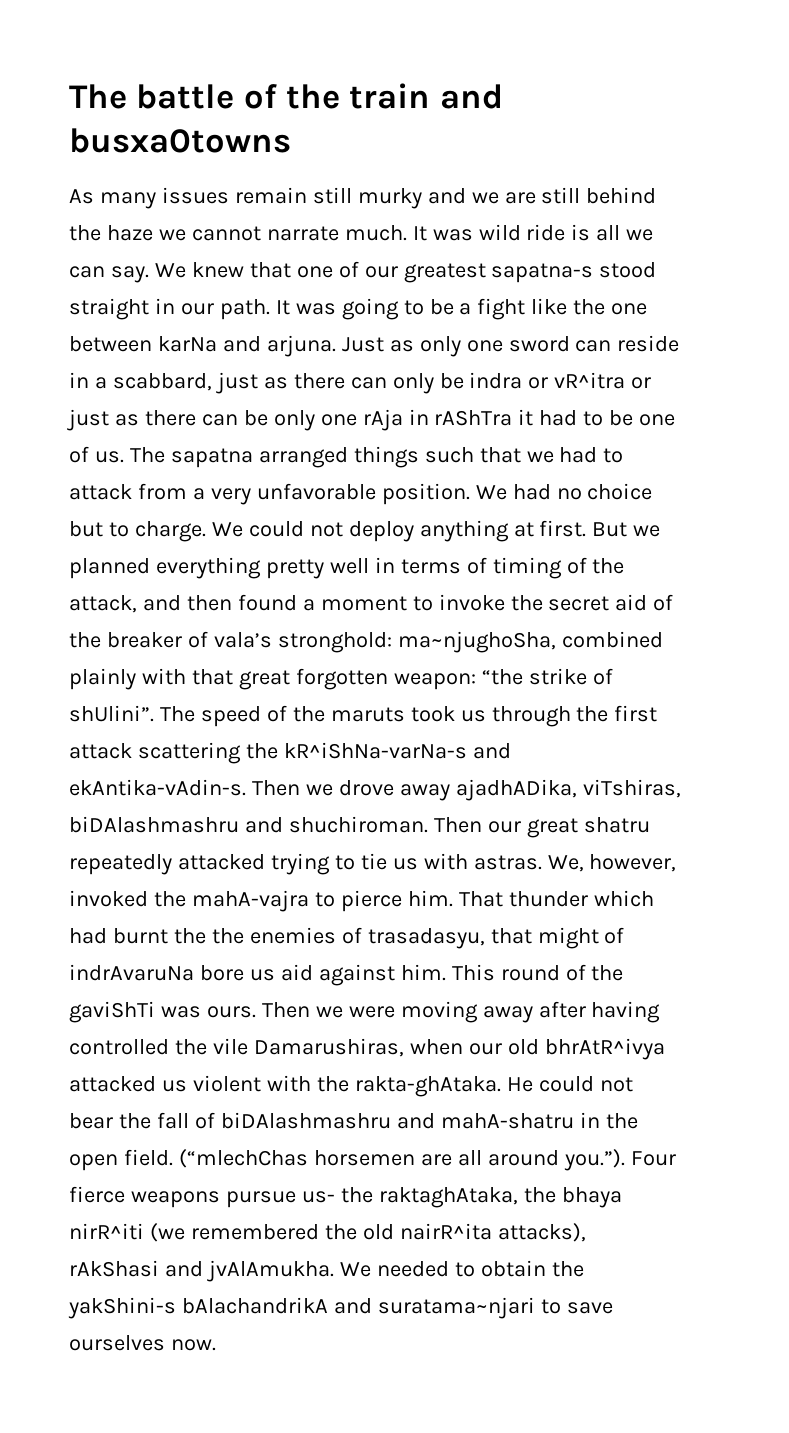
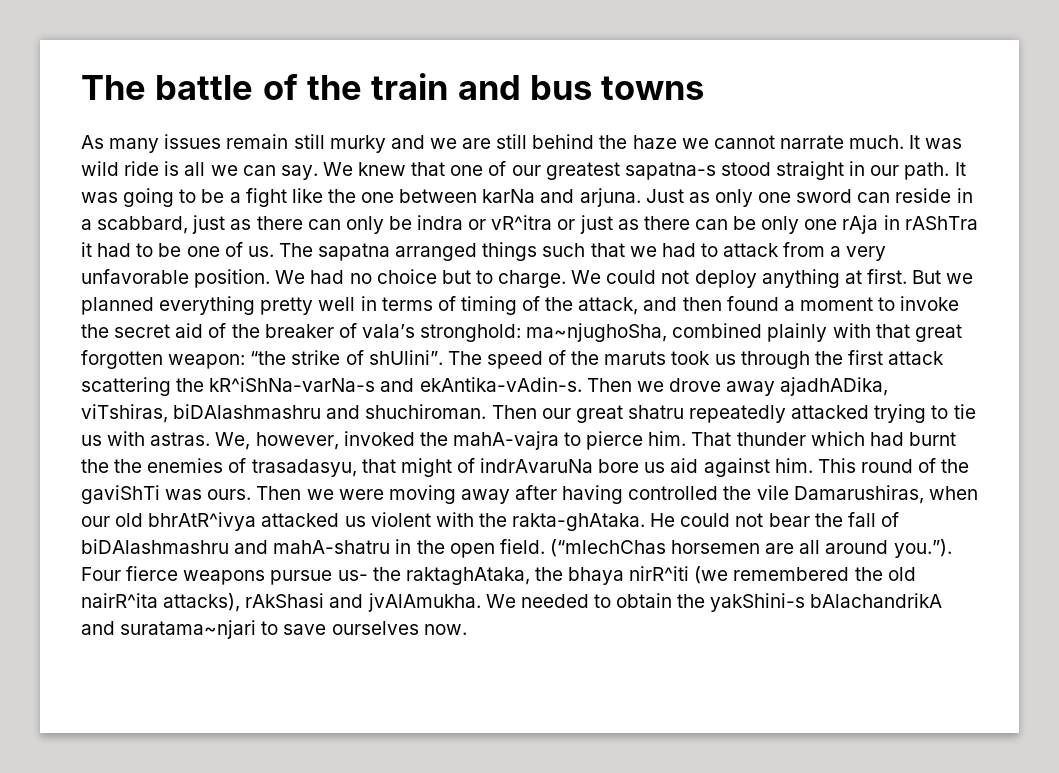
- The battle of the train and busxa0towns
+ The battle of the train and bus towns

